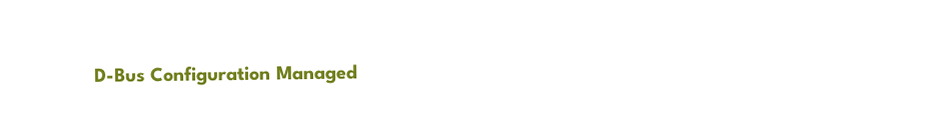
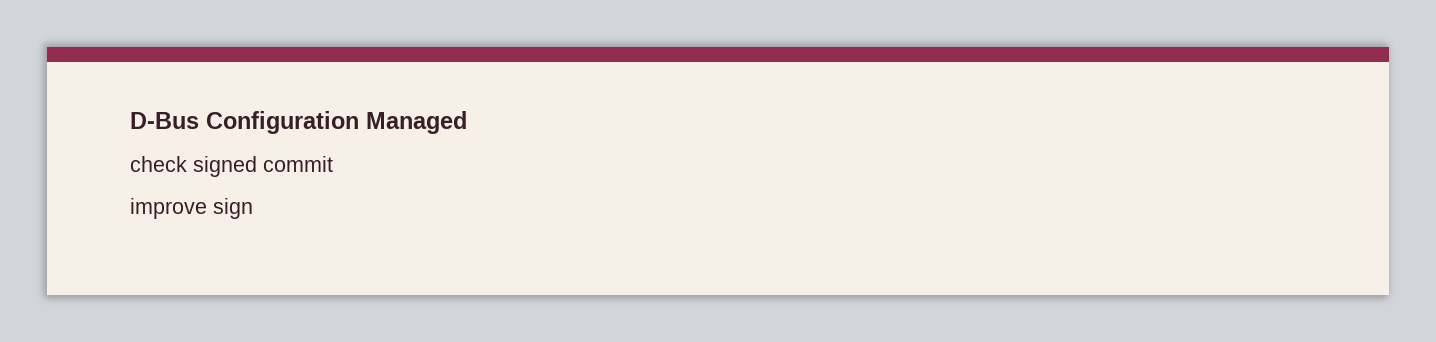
+ check signed commit
+ improve sign

